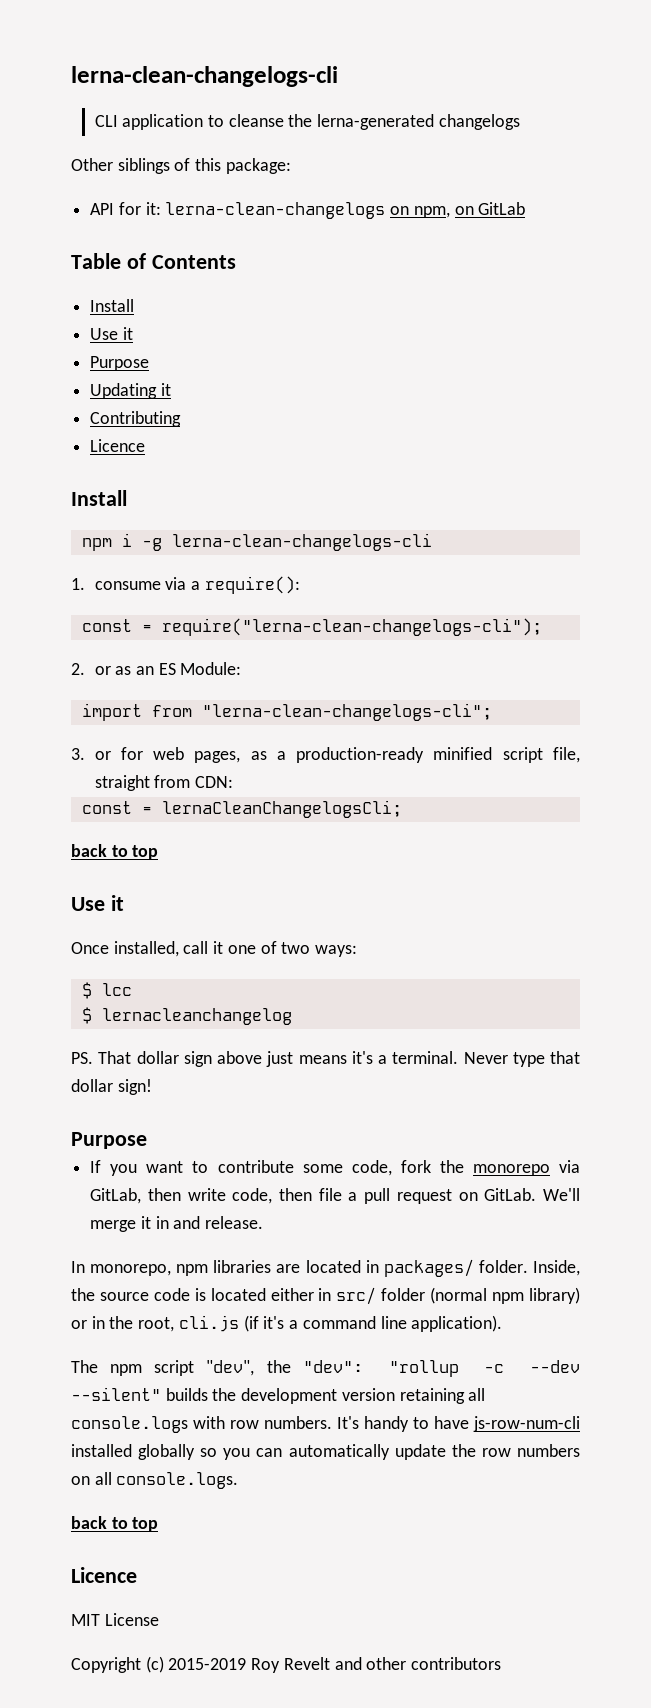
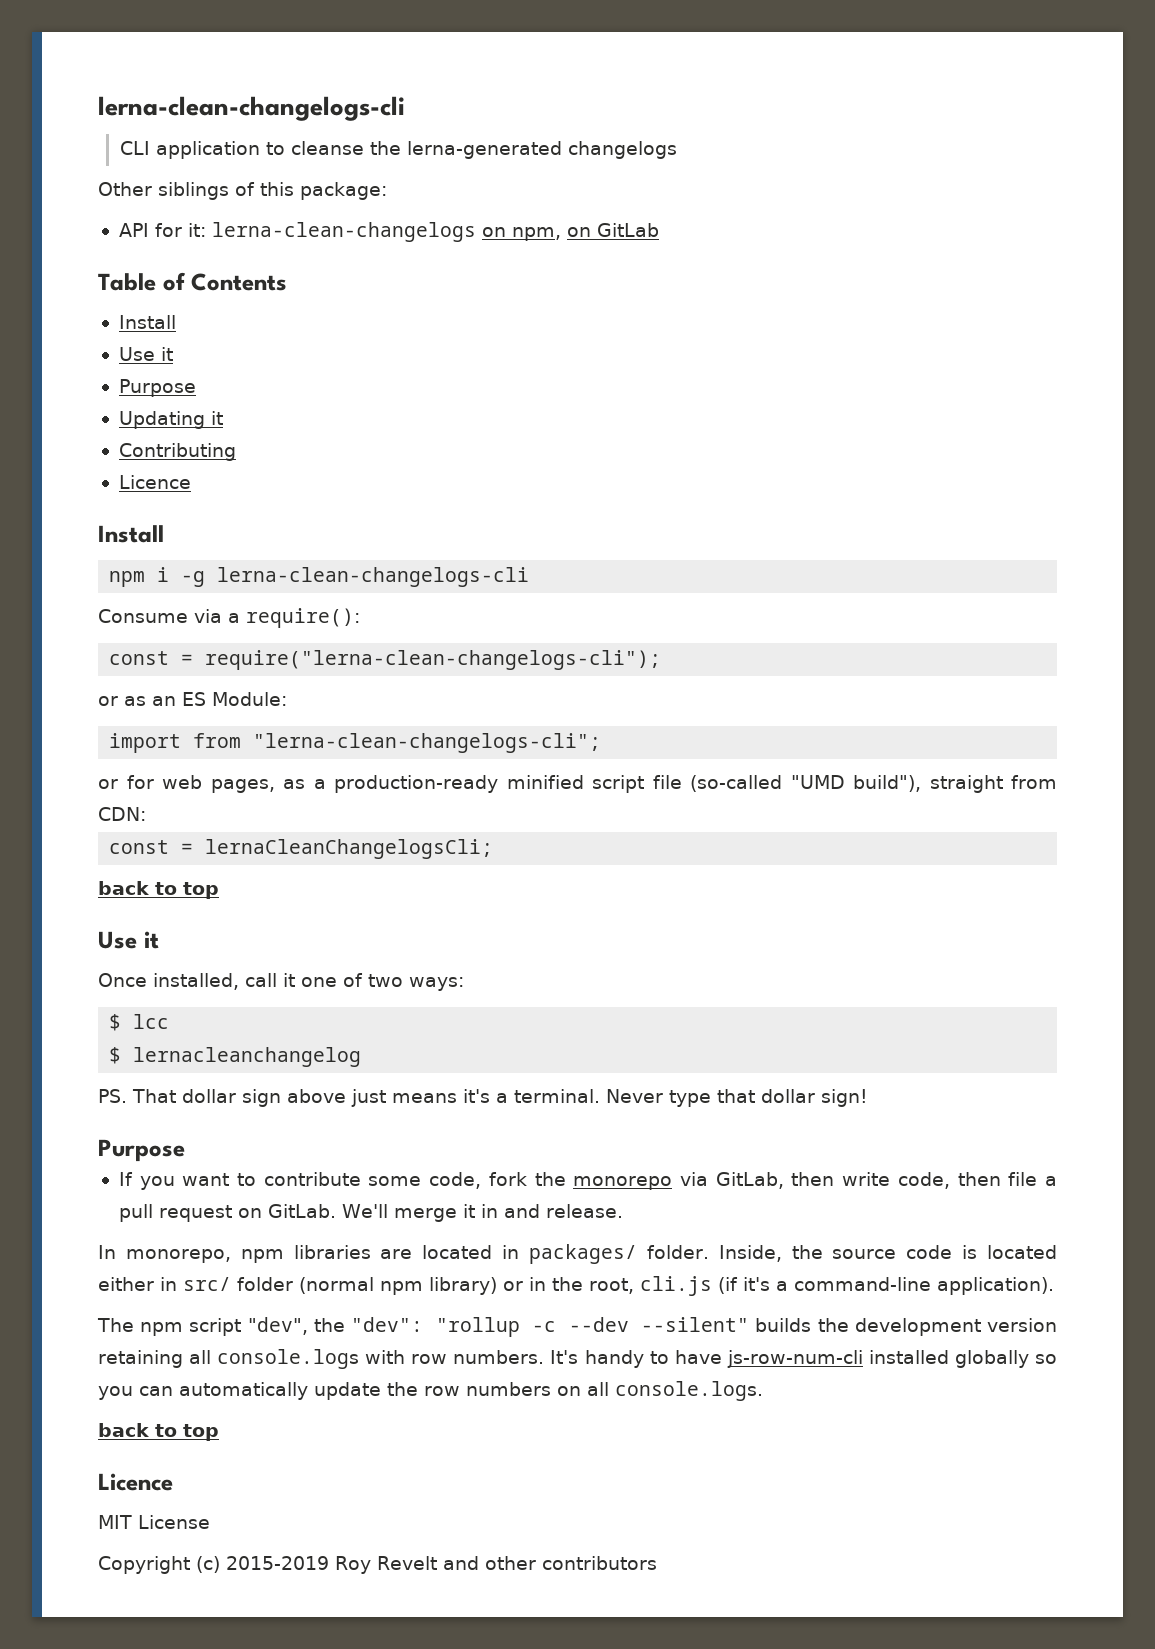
- 1. consume via a require():
+ Consume via a require():
- 2. or as an ES Module:
+ or as an ES Module:
- 3. or for web pages, as a production-ready minified script file, straight from CDN:
+ or for web pages, as a production-ready minified script file (so-called "UMD build"), straight from CDN:
- Inside, the source code is located either in src/ folder (normal npm library) or in the root, cli.js (if it's a command line application).
+ Inside, the source code is located either in src/ folder (normal npm library) or in the root, cli.js (if it's a command-line application).

